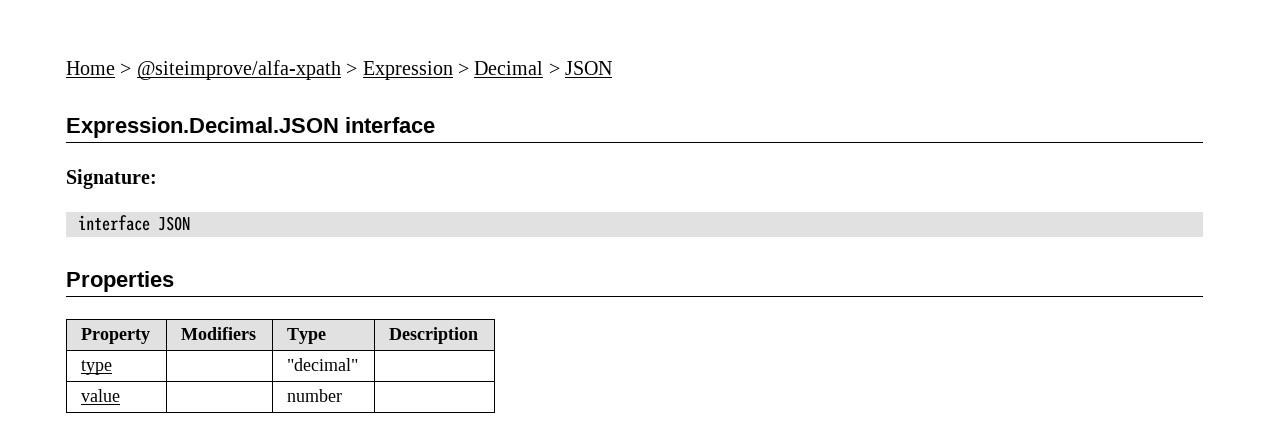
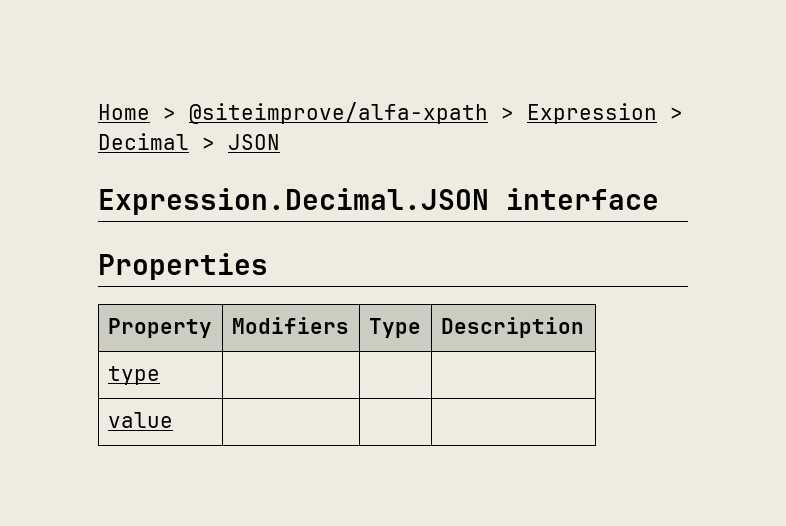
- Signature:
- interface JSON
- type | | "decimal" |
+ type | | |
- value | | number |
+ value | | |

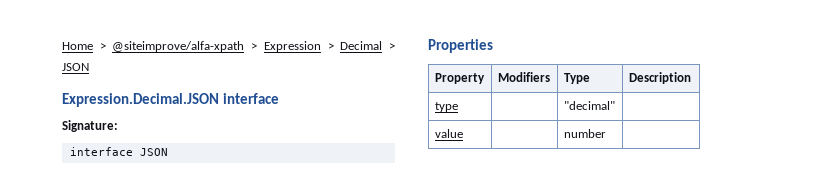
+ Signature:
+ interface JSON
- type | | |
+ type | | "decimal" |
- value | | |
+ value | | number |

